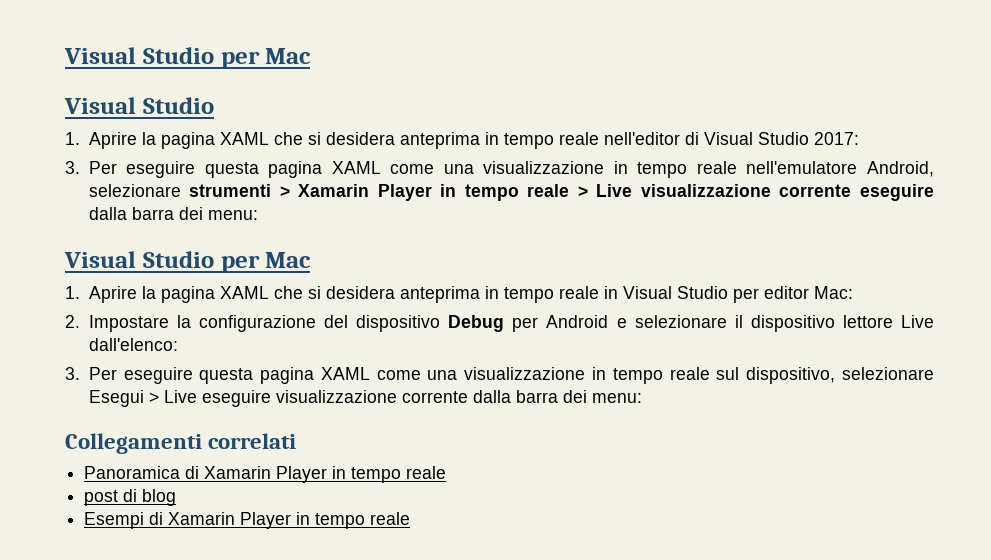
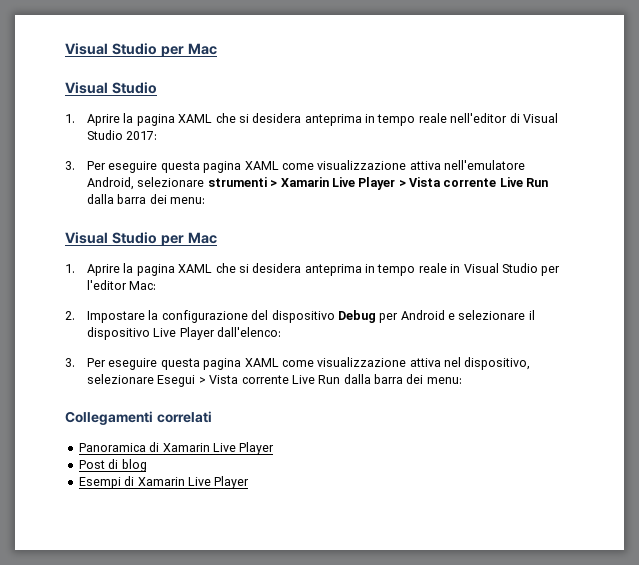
- 3. Per eseguire questa pagina XAML come una visualizzazione in tempo reale nell'emulatore Android, selezionare strumenti > Xamarin Player in tempo reale > Live visualizzazione corrente eseguire dalla barra dei menu:
+ 3. Per eseguire questa pagina XAML come visualizzazione attiva nell'emulatore Android, selezionare strumenti > Xamarin Live Player > Vista corrente Live Run dalla barra dei menu:
- 1. Aprire la pagina XAML che si desidera anteprima in tempo reale in Visual Studio per editor Mac:
+ 1. Aprire la pagina XAML che si desidera anteprima in tempo reale in Visual Studio per l'editor Mac:
- 2. Impostare la configurazione del dispositivo Debug per Android e selezionare il dispositivo lettore Live dall'elenco:
+ 2. Impostare la configurazione del dispositivo Debug per Android e selezionare il dispositivo Live Player dall'elenco:
- 3. Per eseguire questa pagina XAML come una visualizzazione in tempo reale sul dispositivo, selezionare Esegui > Live eseguire visualizzazione corrente dalla barra dei menu:
+ 3. Per eseguire questa pagina XAML come visualizzazione attiva nel dispositivo, selezionare Esegui > Vista corrente Live Run dalla barra dei menu:
- Panoramica di Xamarin Player in tempo reale
- post di blog
+ Panoramica di Xamarin Live Player
+ Post di blog
- Esempi di Xamarin Player in tempo reale
+ Esempi di Xamarin Live Player

